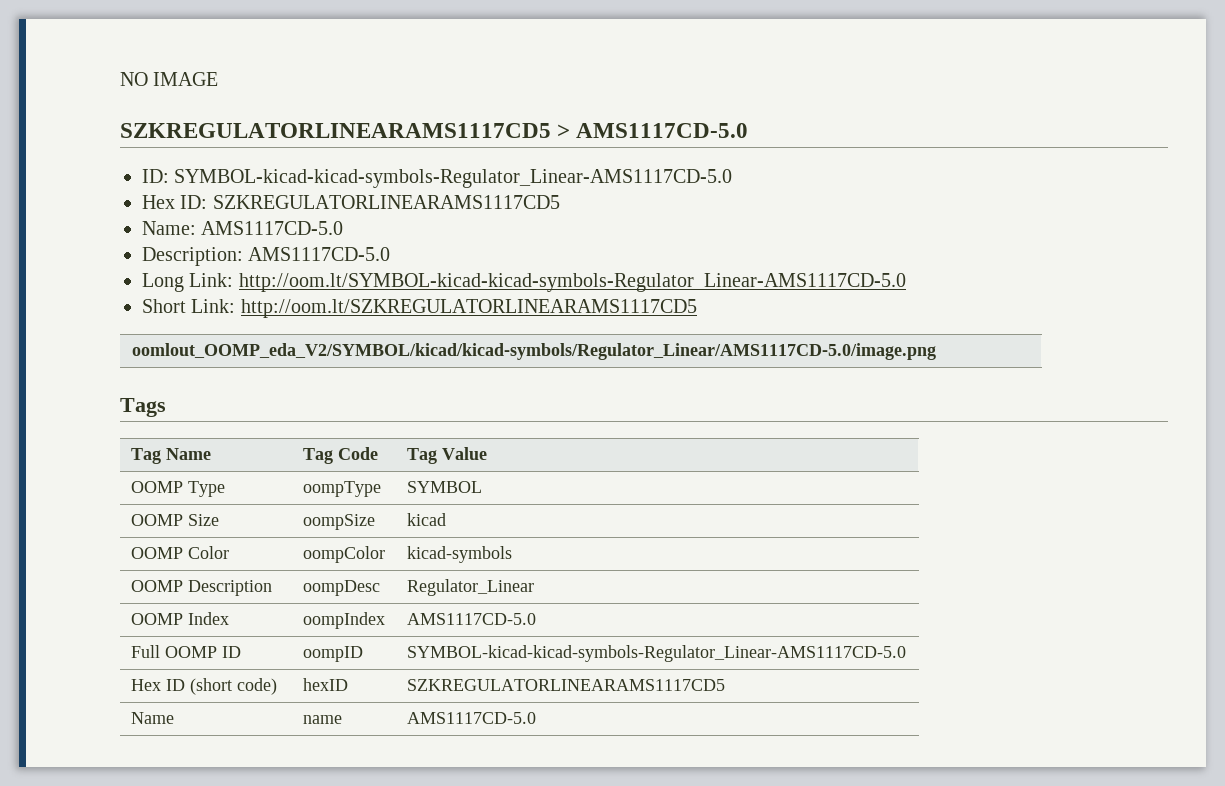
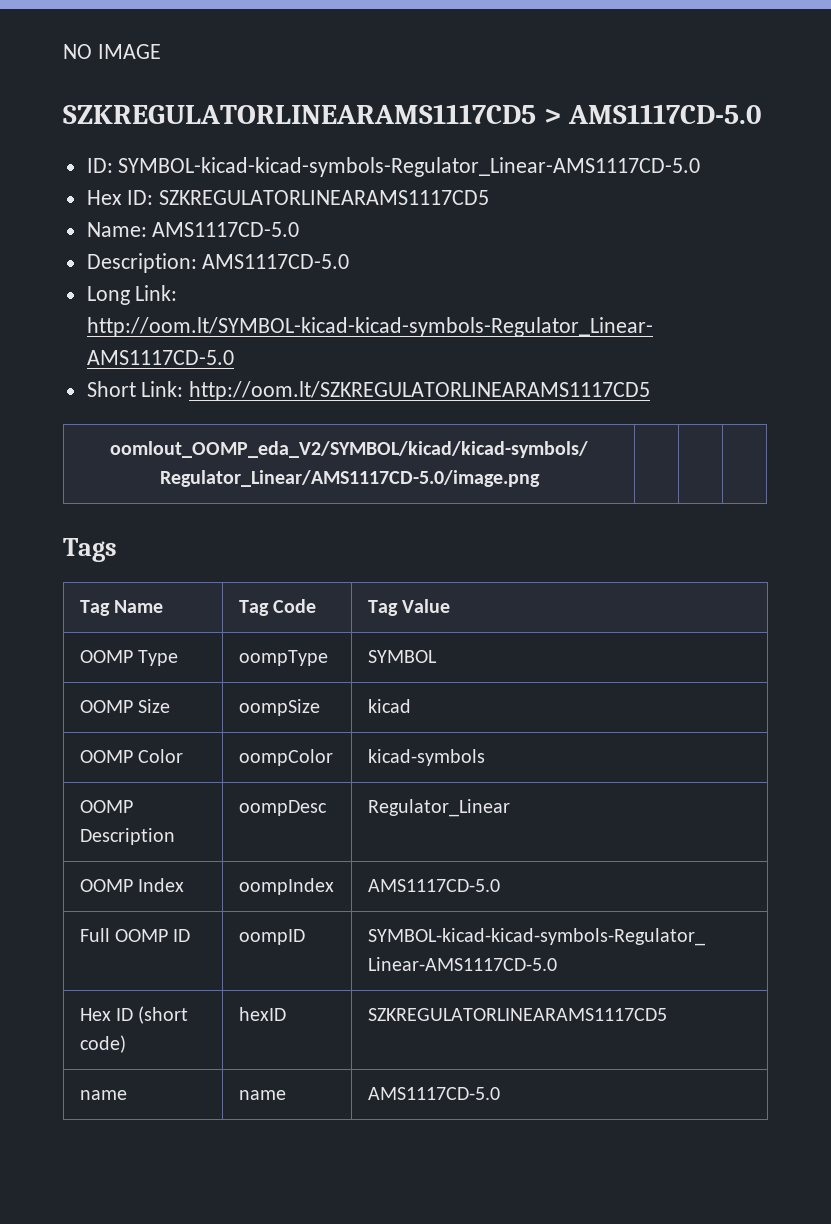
- Name | name | AMS1117CD-5.0
+ name | name | AMS1117CD-5.0

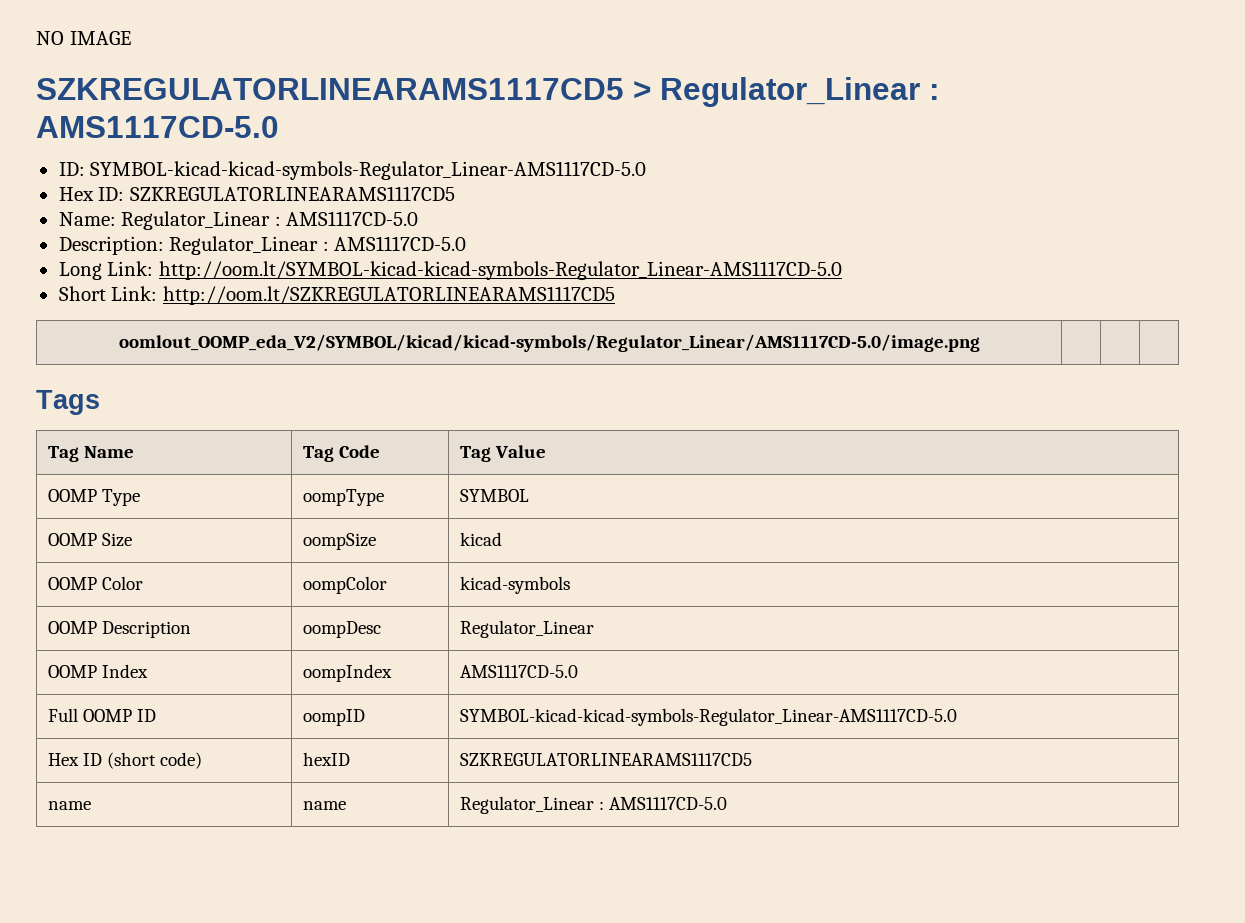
- SZKREGULATORLINEARAMS1117CD5 > AMS1117CD-5.0
+ SZKREGULATORLINEARAMS1117CD5 > Regulator_Linear : AMS1117CD-5.0
- Name: AMS1117CD-5.0
+ Name: Regulator_Linear : AMS1117CD-5.0
- Description: AMS1117CD-5.0
+ Description: Regulator_Linear : AMS1117CD-5.0
- name | name | AMS1117CD-5.0
+ name | name | Regulator_Linear : AMS1117CD-5.0

